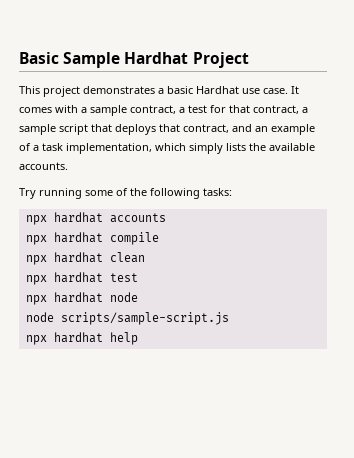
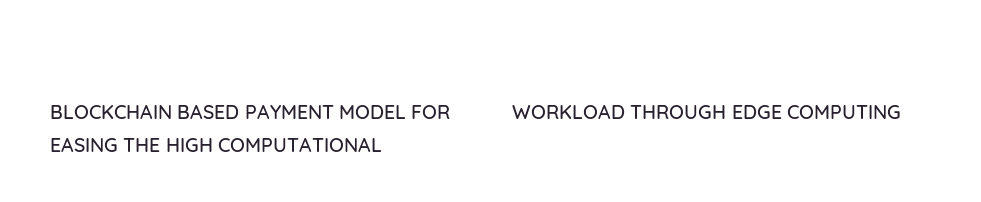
- Basic Sample Hardhat Project
- This project demonstrates a basic Hardhat use case. It comes with a sample contract, a test for that contract, a sample script that deploys that contract, and an example of a task implementation, which simply lists the available accounts.
- Try running some of the following tasks:
- npx hardhat accounts
- npx hardhat compile
- npx hardhat clean
- npx hardhat test
- npx hardhat node
- node scripts/sample-script.js
- npx hardhat help
+ BLOCKCHAIN BASED PAYMENT MODEL FOR EASING THE HIGH COMPUTATIONAL WORKLOAD THROUGH EDGE COMPUTING

